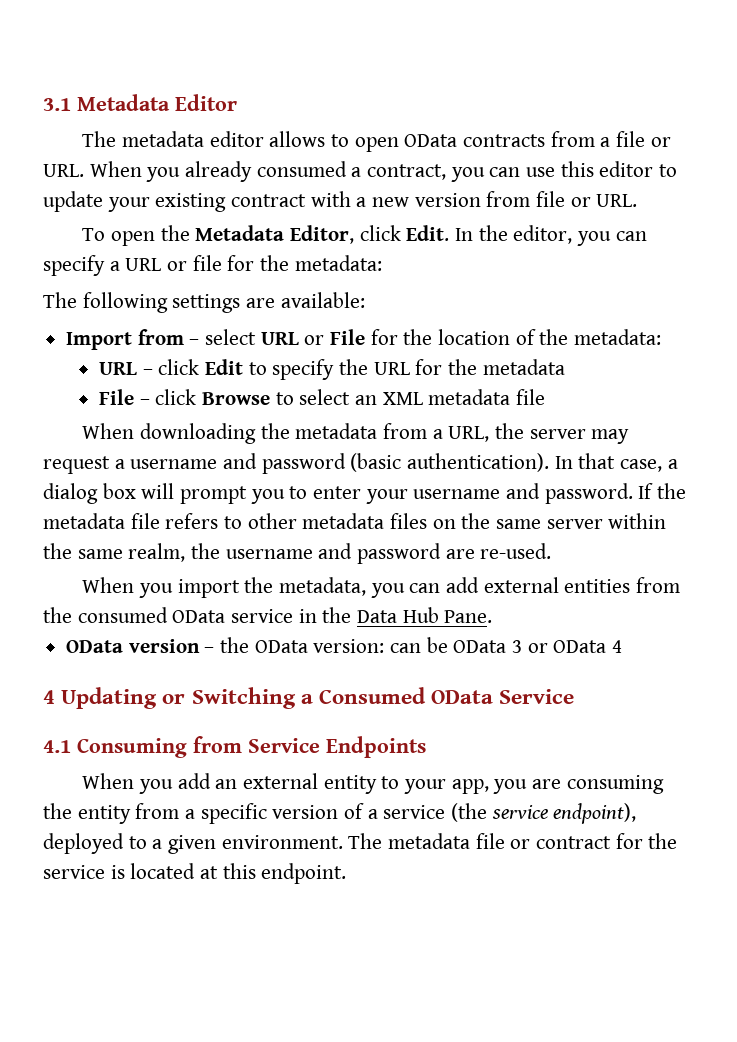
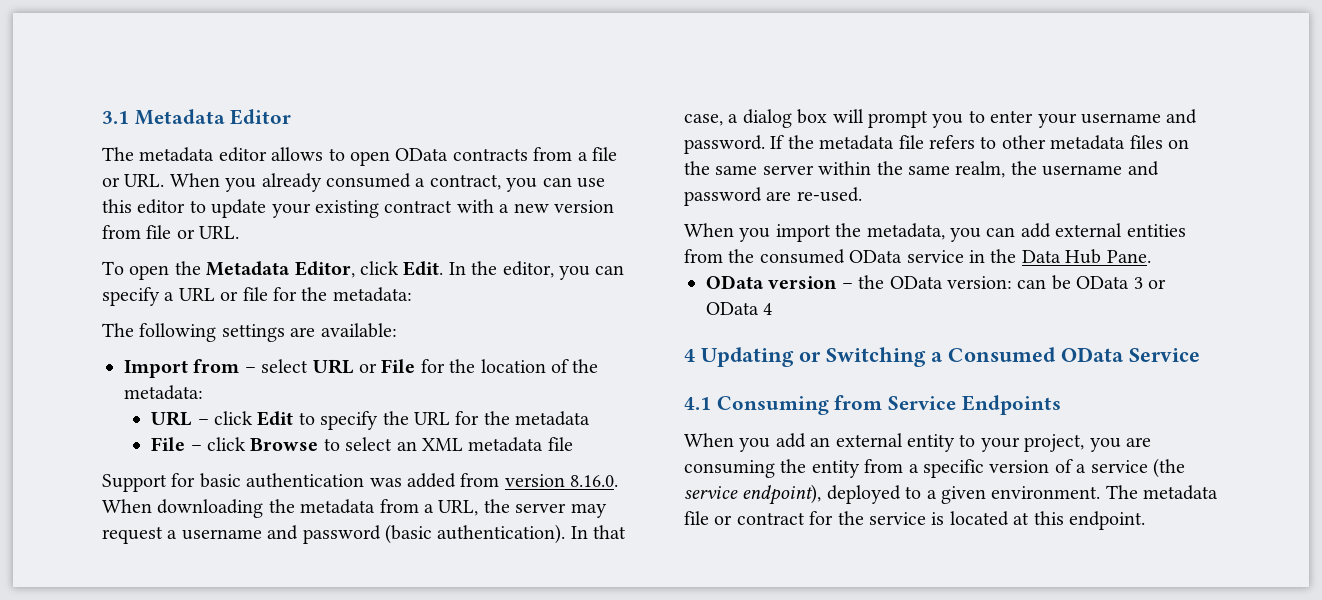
- When downloading the metadata from a URL, the server may request a username and password (basic authentication).
+ Support for basic authentication was added from version 8.16.0. When downloading the metadata from a URL, the server may request a username and password (basic authentication).
- When you add an external entity to your app, you are consuming the entity from a specific version of a service (the service endpoint), deployed to a given environment.
+ When you add an external entity to your project, you are consuming the entity from a specific version of a service (the service endpoint), deployed to a given environment.

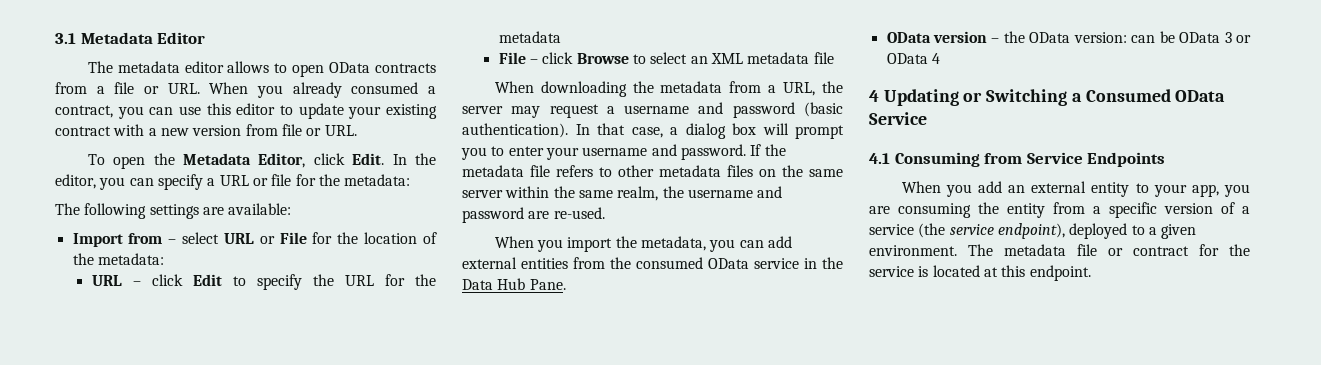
- Support for basic authentication was added from version 8.16.0. When downloading the metadata from a URL, the server may request a username and password (basic authentication).
+ When downloading the metadata from a URL, the server may request a username and password (basic authentication).
- When you add an external entity to your project, you are consuming the entity from a specific version of a service (the service endpoint), deployed to a given environment.
+ When you add an external entity to your app, you are consuming the entity from a specific version of a service (the service endpoint), deployed to a given environment.

